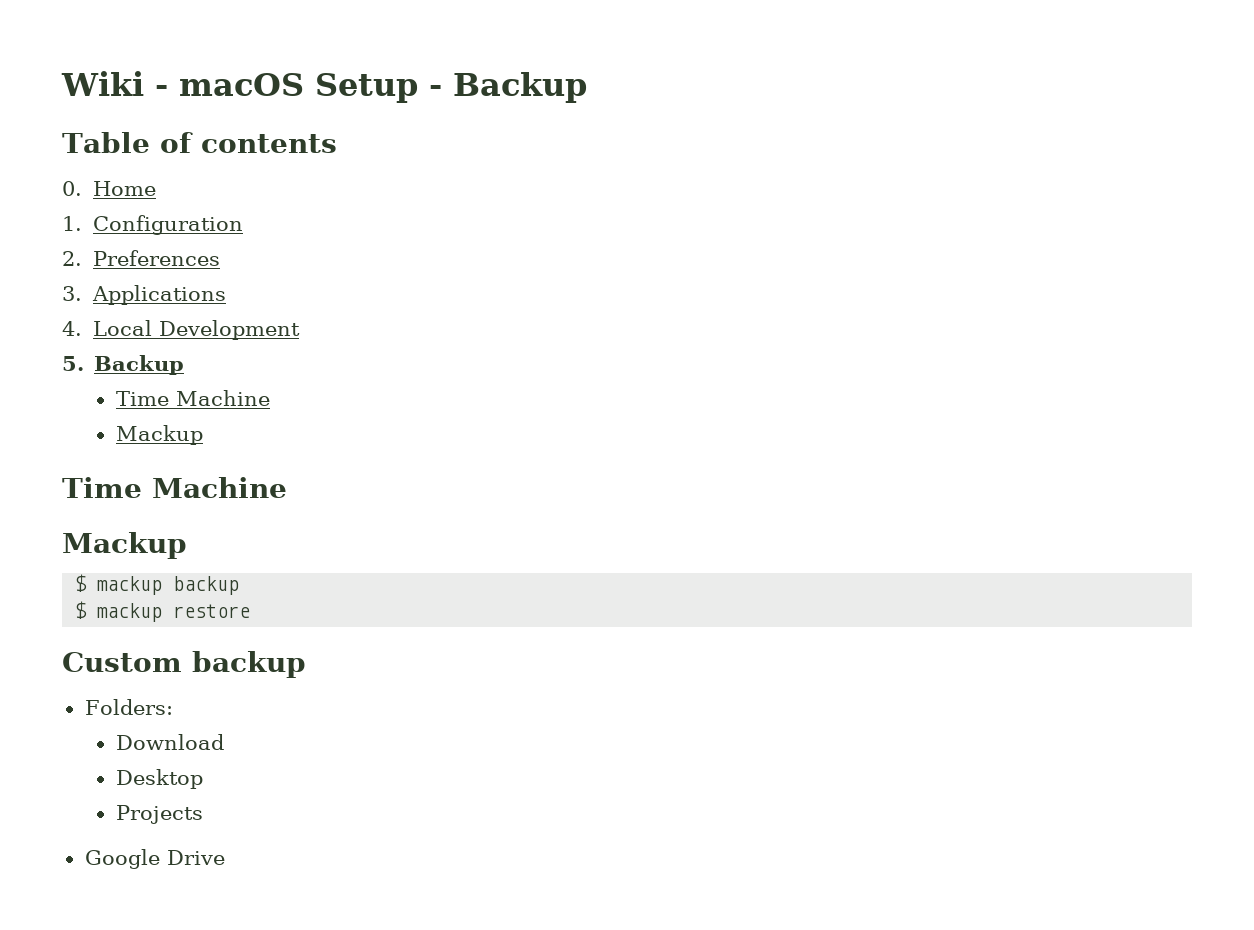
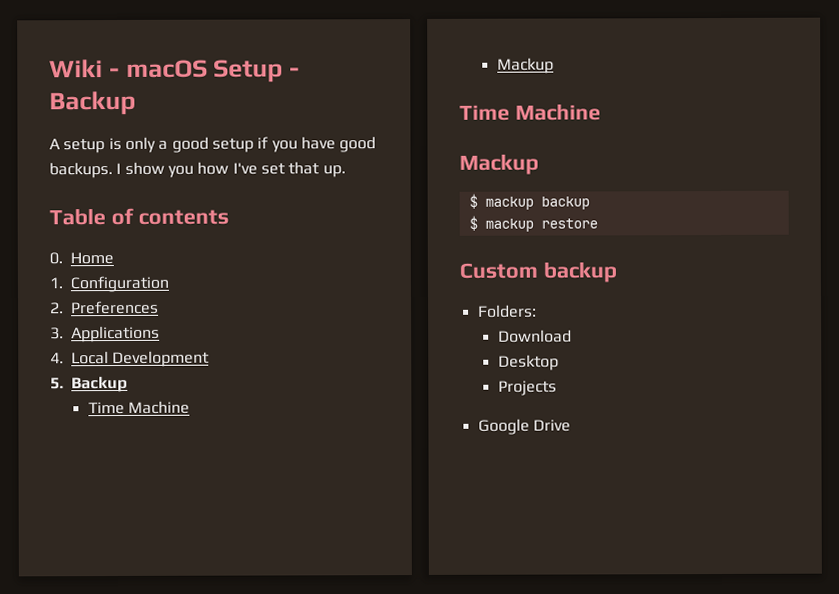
+ A setup is only a good setup if you have good backups. I show you how I've set that up.

